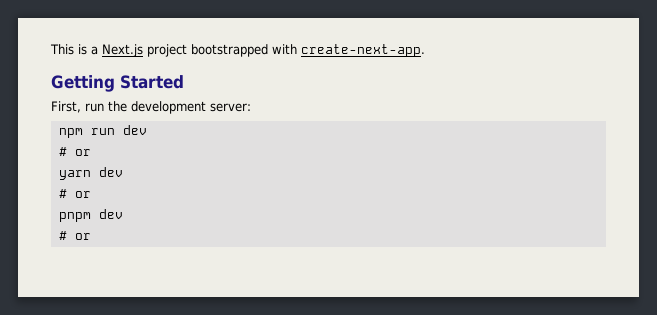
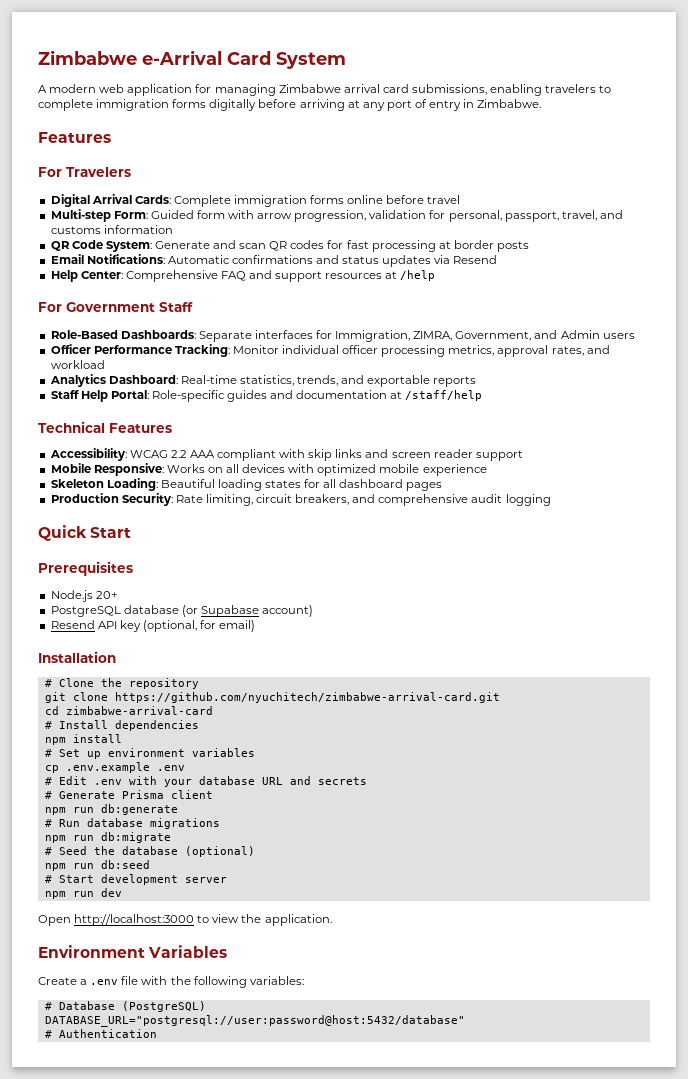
- This is a Next.js project bootstrapped with create-next-app.
- Getting Started
- First, run the development server:
+ Zimbabwe e-Arrival Card System
+ A modern web application for managing Zimbabwe arrival card submissions, enabling travelers to complete immigration forms digitally before arriving at any port of entry in Zimbabwe.
+ Features
+ For Travelers
+ Digital Arrival Cards: Complete immigration forms online before travel
+ Multi-step Form: Guided form with arrow progression, validation for personal, passport, travel, and customs information
+ QR Code System: Generate and scan QR codes for fast processing at border posts
+ Email Notifications: Automatic confirmations and status updates via Resend
+ Help Center: Comprehensive FAQ and support resources at /help
+ For Government Staff
+ Role-Based Dashboards: Separate interfaces for Immigration, ZIMRA, Government, and Admin users
+ Officer Performance Tracking: Monitor individual officer processing metrics, approval rates, and workload
+ Analytics Dashboard: Real-time statistics, trends, and exportable reports
+ Staff Help Portal: Role-specific guides and documentation at /staff/help
+ Technical Features
+ Accessibility: WCAG 2.2 AAA compliant with skip links and screen reader support
+ Mobile Responsive: Works on all devices with optimized mobile experience
+ Skeleton Loading: Beautiful loading states for all dashboard pages
+ Production Security: Rate limiting, circuit breakers, and comprehensive audit logging
+ Quick Start
+ Prerequisites
+ Node.js 20+
+ PostgreSQL database (or Supabase account)
+ Resend API key (optional, for email)
+ Installation
+ # Clone the repository
+ git clone https://github.com/nyuchitech/zimbabwe-arrival-card.git
+ cd zimbabwe-arrival-card
+ # Install dependencies
+ npm install
+ # Set up environment variables
+ cp .env.example .env
+ # Edit .env with your database URL and secrets
+ # Generate Prisma client
+ npm run db:generate
+ # Run database migrations
+ npm run db:migrate
+ # Seed the database (optional)
+ npm run db:seed
+ # Start development server
  npm run dev
- # or
- yarn dev
- # or
- pnpm dev
- # or
+ Open http://localhost:3000 to view the application.
+ Environment Variables
+ Create a .env file with the following variables:
+ # Database (PostgreSQL)
+ DATABASE_URL="postgresql://user:password@host:5432/database"
+ # Authentication

